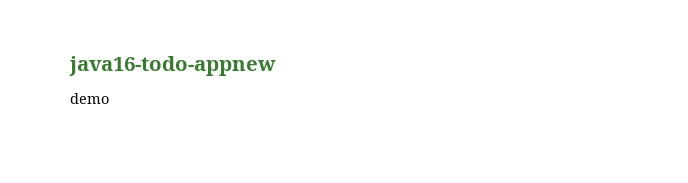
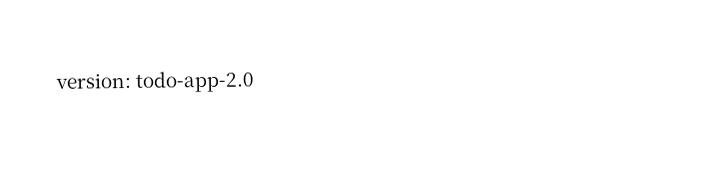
- java16-todo-appnew
- demo
+ version: todo-app-2.0

